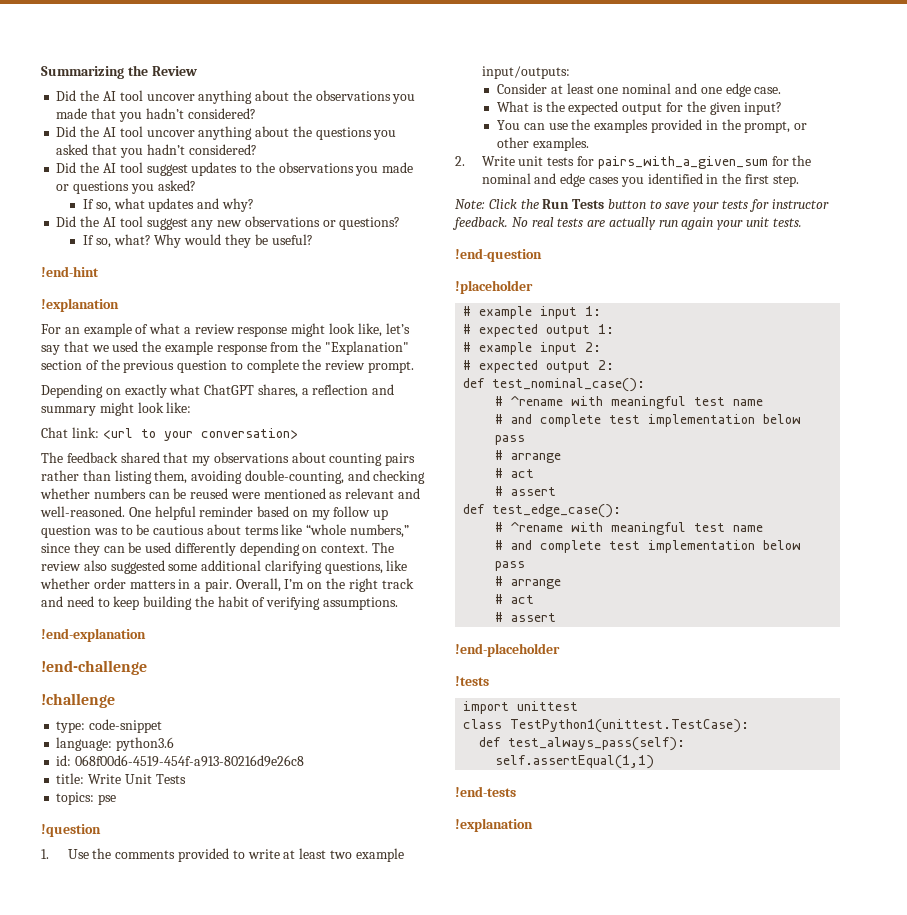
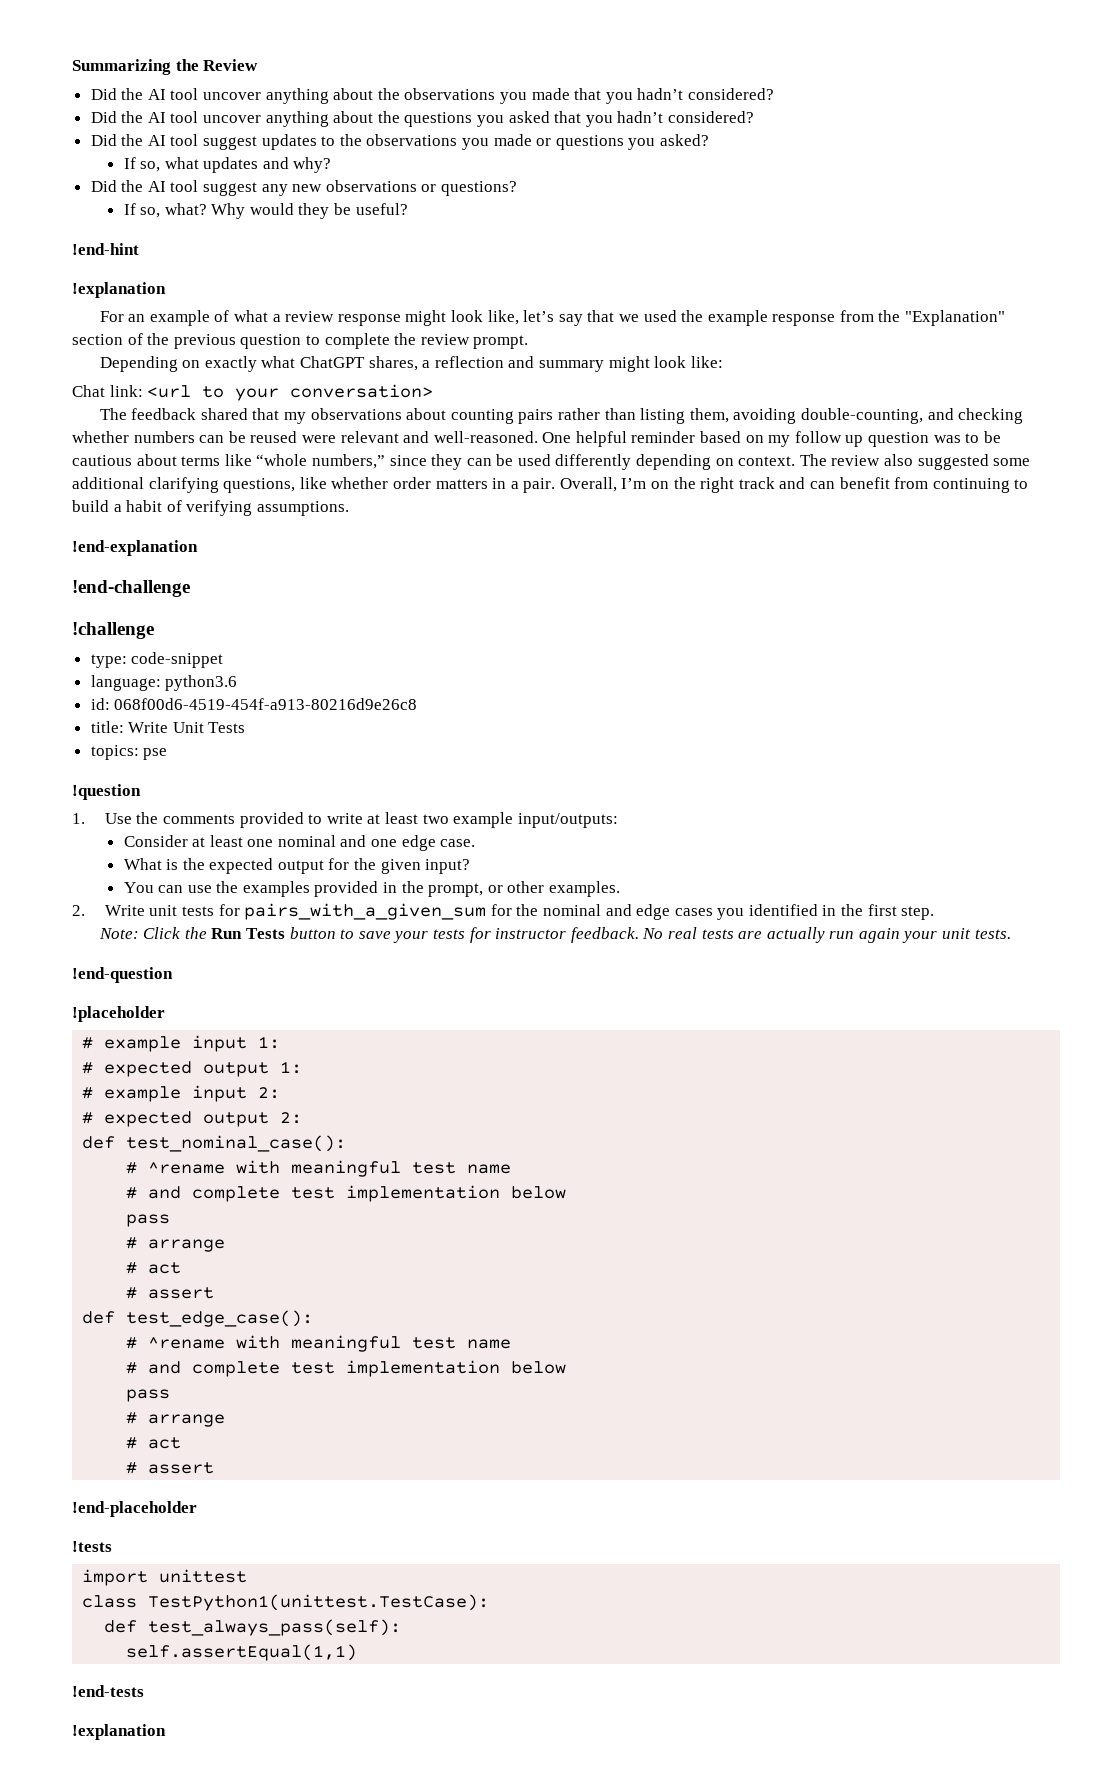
- The feedback shared that my observations about counting pairs rather than listing them, avoiding double-counting, and checking whether numbers can be reused were mentioned as relevant and well-reasoned.
+ The feedback shared that my observations about counting pairs rather than listing them, avoiding double-counting, and checking whether numbers can be reused were relevant and well-reasoned.
- Overall, I’m on the right track and need to keep building the habit of verifying assumptions.
+ Overall, I’m on the right track and can benefit from continuing to build a habit of verifying assumptions.

